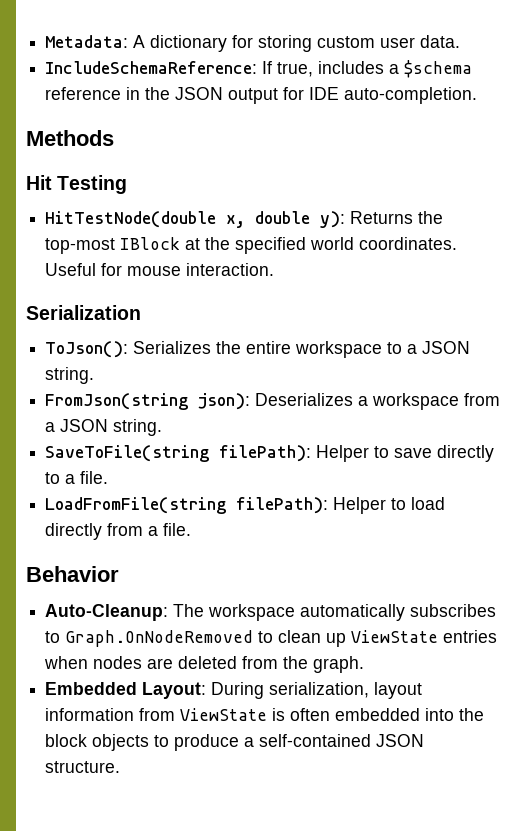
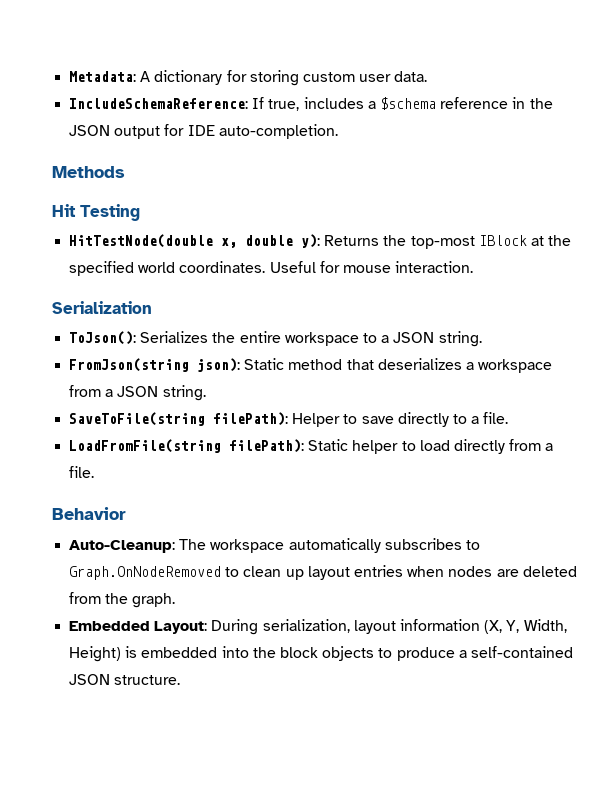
- FromJson(string json): Deserializes a workspace from a JSON string.
+ FromJson(string json): Static method that deserializes a workspace from a JSON string.
- LoadFromFile(string filePath): Helper to load directly from a file.
+ LoadFromFile(string filePath): Static helper to load directly from a file.
- Auto-Cleanup: The workspace automatically subscribes to Graph.OnNodeRemoved to clean up ViewState entries when nodes are deleted from the graph.
+ Auto-Cleanup: The workspace automatically subscribes to Graph.OnNodeRemoved to clean up layout entries when nodes are deleted from the graph.
- Embedded Layout: During serialization, layout information from ViewState is often embedded into the block objects to produce a self-contained JSON structure.
+ Embedded Layout: During serialization, layout information (X, Y, Width, Height) is embedded into the block objects to produce a self-contained JSON structure.

